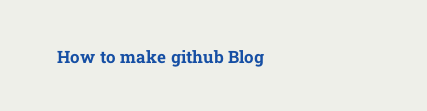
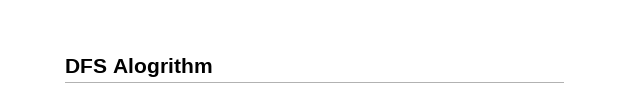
- How to make github Blog
+ DFS Alogrithm

